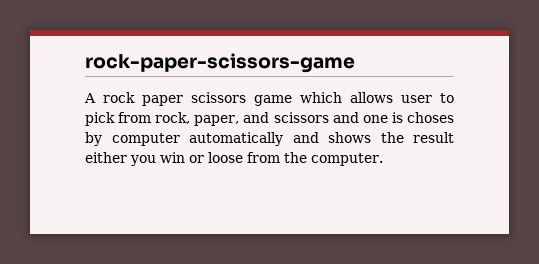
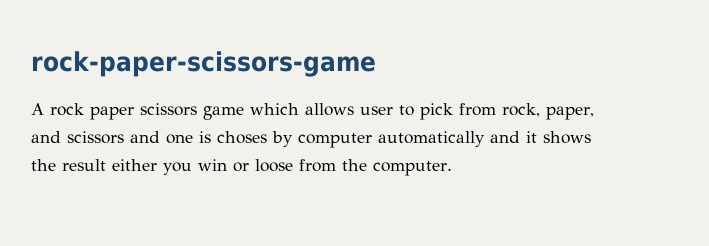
- A rock paper scissors game which allows user to pick from rock, paper, and scissors and one is choses by computer automatically and shows the result either you win or loose from the computer.
+ A rock paper scissors game which allows user to pick from rock, paper, and scissors and one is choses by computer automatically and it shows the result either you win or loose from the computer.

